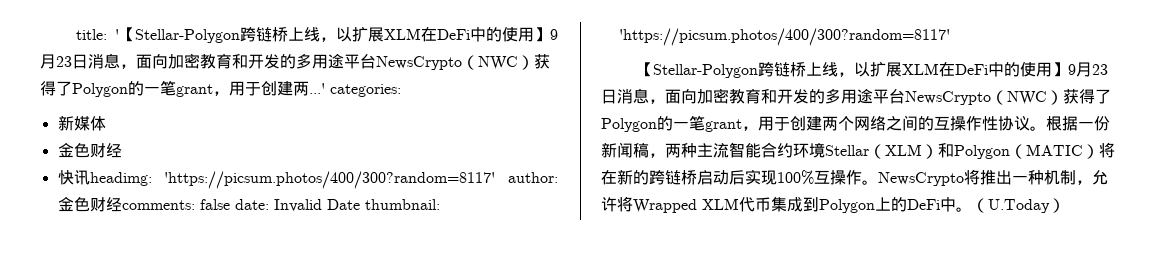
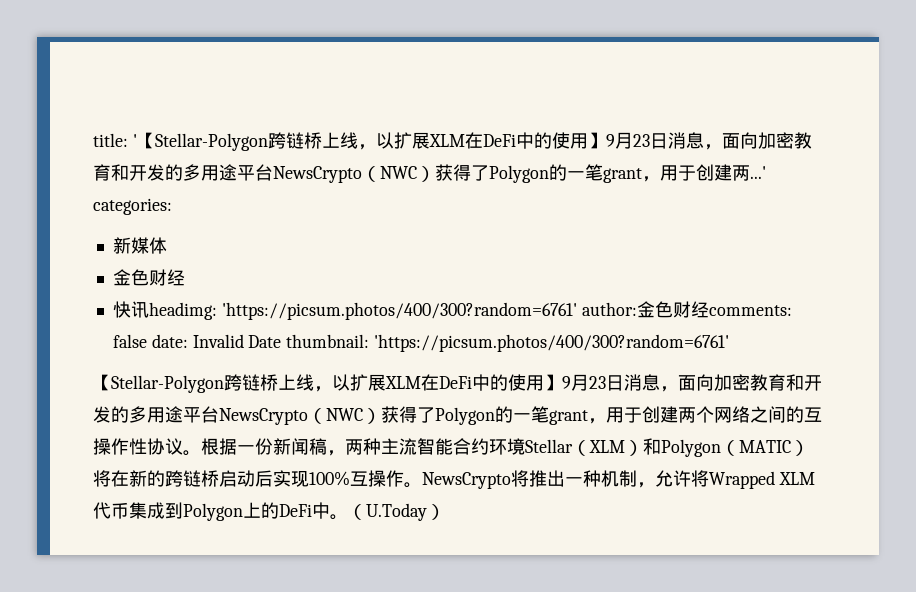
- 快讯headimg: 'https://picsum.photos/400/300?random=8117' author:金色财经comments: false date: Invalid Date thumbnail: 'https://picsum.photos/400/300?random=8117'
+ 快讯headimg: 'https://picsum.photos/400/300?random=6761' author:金色财经comments: false date: Invalid Date thumbnail: 'https://picsum.photos/400/300?random=6761'

